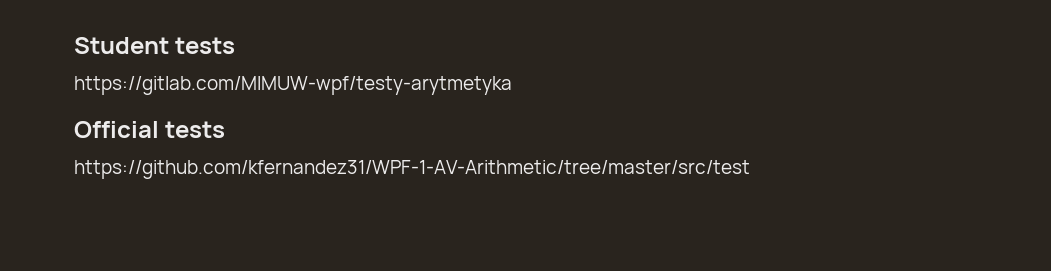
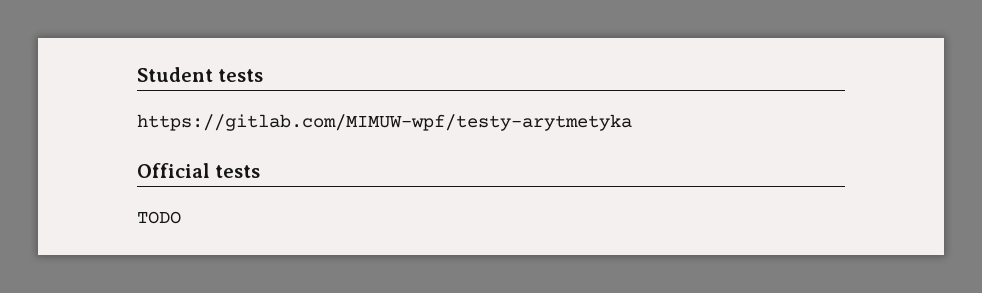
- https://github.com/kfernandez31/WPF-1-AV-Arithmetic/tree/master/src/test
+ TODO

